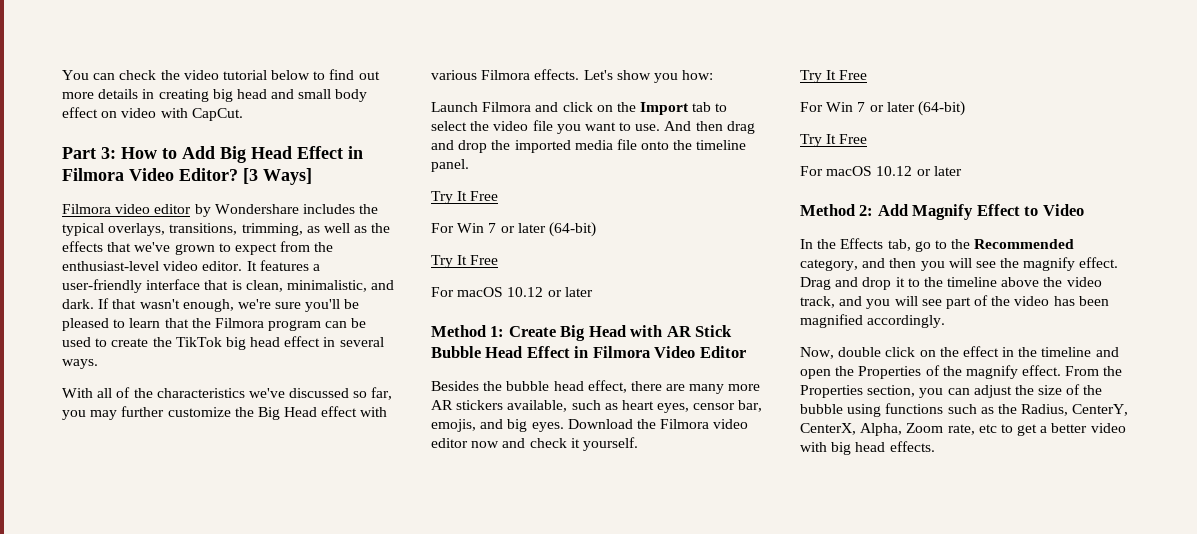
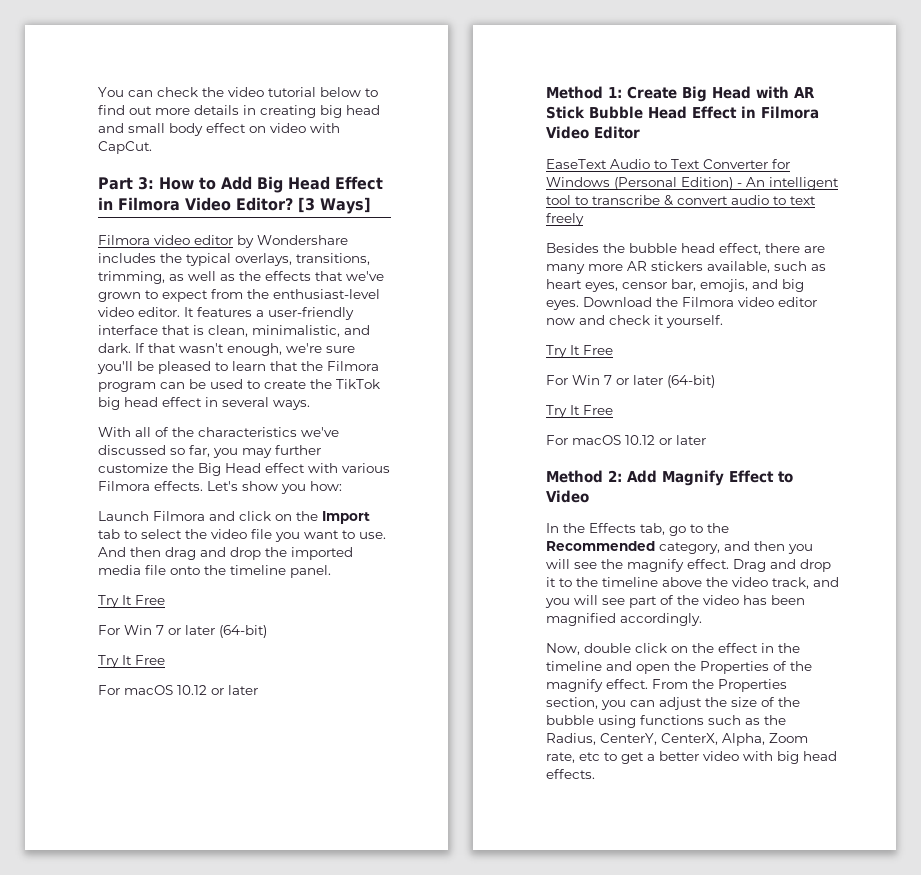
+ EaseText Audio to Text Converter for Windows (Personal Edition) - An intelligent tool to transcribe & convert audio to text freely

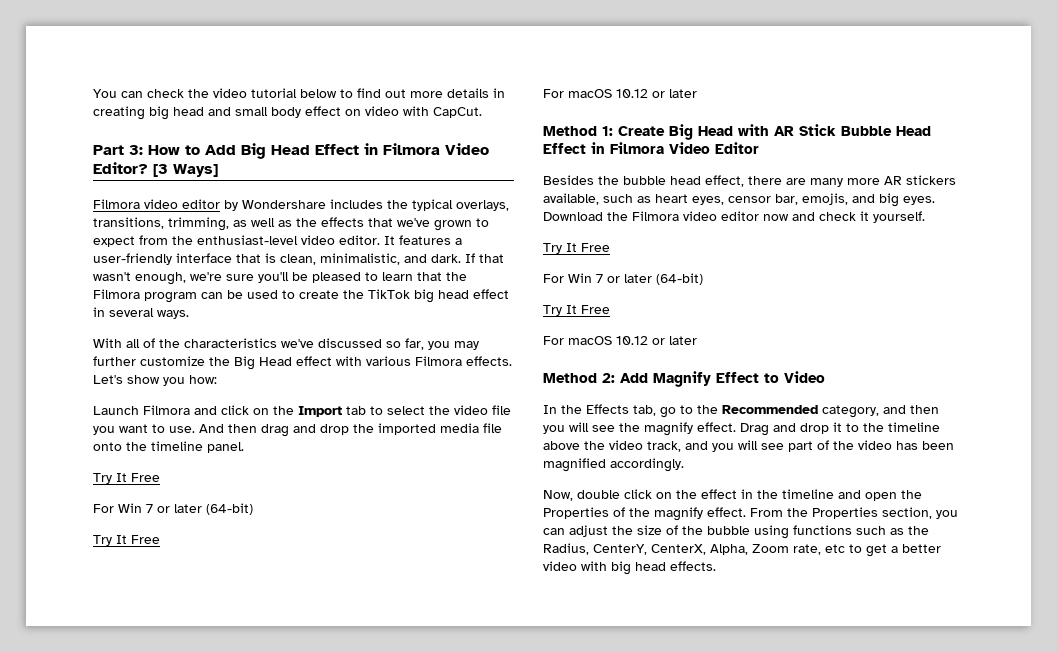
- EaseText Audio to Text Converter for Windows (Personal Edition) - An intelligent tool to transcribe & convert audio to text freely

